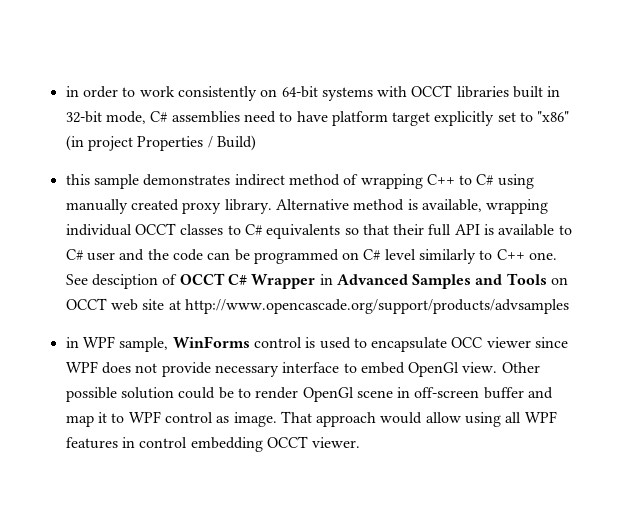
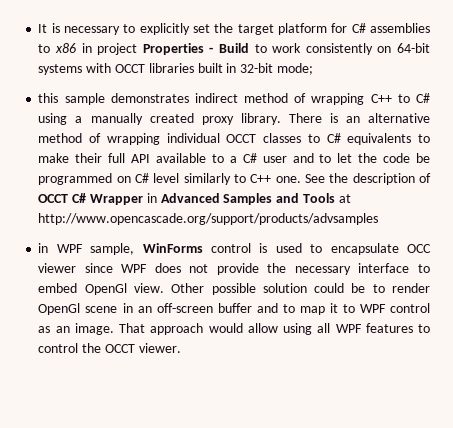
- in order to work consistently on 64-bit systems with OCCT libraries built in 32-bit mode, C# assemblies need to have platform target explicitly set to "x86" (in project Properties / Build)
+ It is necessary to explicitly set the target platform for C# assemblies to x86 in project Properties - Build to work consistently on 64-bit systems with OCCT libraries built in 32-bit mode;
- this sample demonstrates indirect method of wrapping C++ to C# using manually created proxy library.
+ this sample demonstrates indirect method of wrapping C++ to C# using a manually created proxy library.
- Alternative method is available, wrapping individual OCCT classes to C# equivalents so that their full API is available to C# user and the code can be programmed on C# level similarly to C++ one.
+ There is an alternative method of wrapping individual OCCT classes to C# equivalents to make their full API available to a C# user and to let the code be programmed on C# level similarly to C++ one.
- See desciption of OCCT C# Wrapper in Advanced Samples and Tools on OCCT web site at http://www.opencascade.org/support/products/advsamples
+ See the description of OCCT C# Wrapper in Advanced Samples and Tools at http://www.opencascade.org/support/products/advsamples
- in WPF sample, WinForms control is used to encapsulate OCC viewer since WPF does not provide necessary interface to embed OpenGl view.
+ in WPF sample, WinForms control is used to encapsulate OCC viewer since WPF does not provide the necessary interface to embed OpenGl view.
- Other possible solution could be to render OpenGl scene in off-screen buffer and map it to WPF control as image.
+ Other possible solution could be to render OpenGl scene in an off-screen buffer and to map it to WPF control as an image.
- That approach would allow using all WPF features in control embedding OCCT viewer.
+ That approach would allow using all WPF features to control the OCCT viewer.

